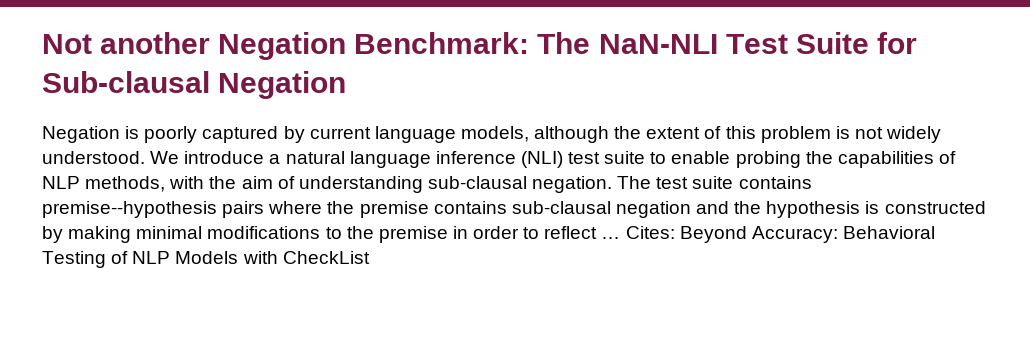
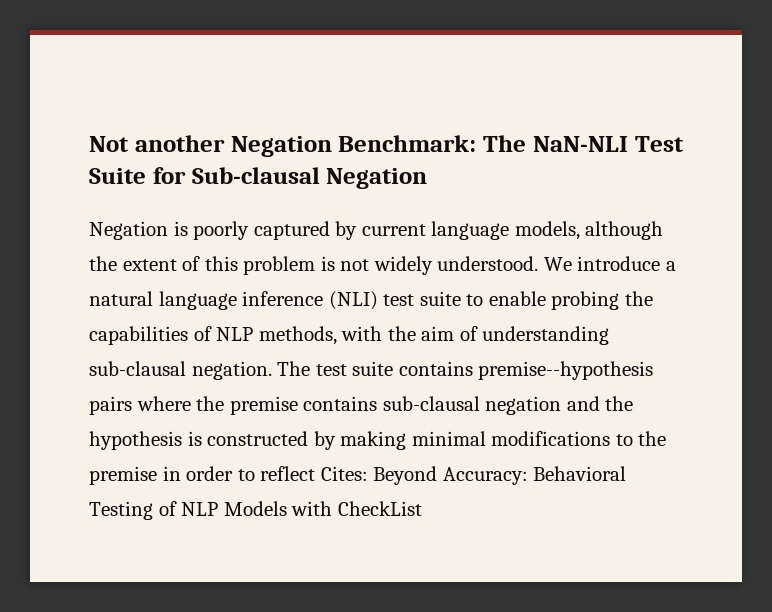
- The test suite contains premise--hypothesis pairs where the premise contains sub-clausal negation and the hypothesis is constructed by making minimal modifications to the premise in order to reflect … Cites: Beyond Accuracy: Behavioral Testing of NLP Models with CheckList
+ The test suite contains premise--hypothesis pairs where the premise contains sub-clausal negation and the hypothesis is constructed by making minimal modifications to the premise in order to reflect Cites: Beyond Accuracy: Behavioral Testing of NLP Models with CheckList

